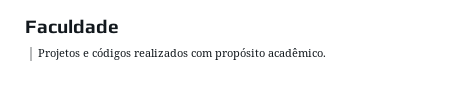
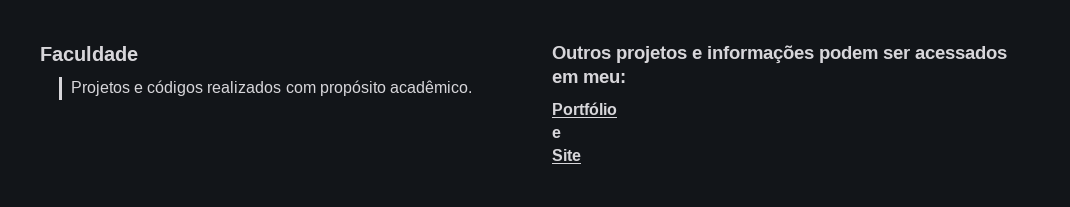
+ Outros projetos e informações podem ser acessados em meu:
+ Portfólio
+ e
+ Site

